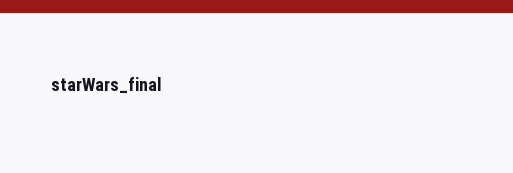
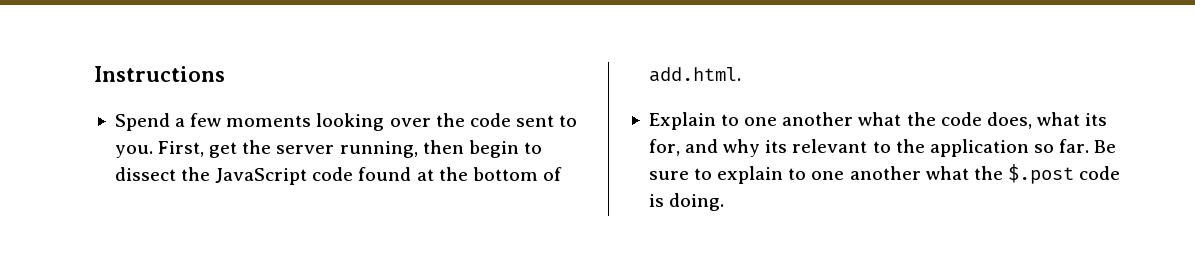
- starWars_final
+ Instructions
+ Spend a few moments looking over the code sent to you. First, get the server running, then begin to dissect the JavaScript code found at the bottom of add.html.
+ Explain to one another what the code does, what its for, and why its relevant to the application so far. Be sure to explain to one another what the $.post code is doing.

